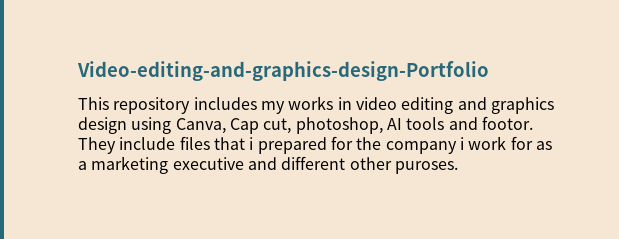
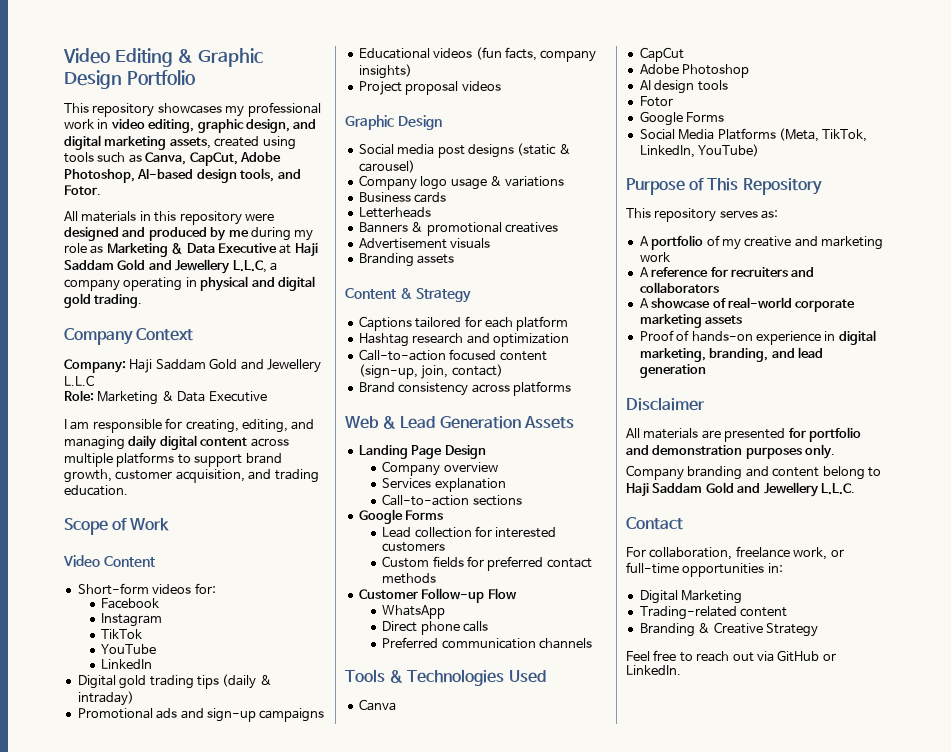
- Video-editing-and-graphics-design-Portfolio
- This repository includes my works in video editing and graphics design using Canva, Cap cut, photoshop, AI tools and footor. They include files that i prepared for the company i work for as a marketing executive and different other puroses.
+ Video Editing & Graphic Design Portfolio
+ This repository showcases my professional work in video editing, graphic design, and digital marketing assets, created using tools such as Canva, CapCut, Adobe Photoshop, AI-based design tools, and Fotor.
+ All materials in this repository were designed and produced by me during my role as Marketing & Data Executive at Haji Saddam Gold and Jewellery L.L.C, a company operating in physical and digital gold trading.
+ Company Context
+ Company: Haji Saddam Gold and Jewellery L.L.C
+ Role: Marketing & Data Executive
+ I am responsible for creating, editing, and managing daily digital content across multiple platforms to support brand growth, customer acquisition, and trading education.
+ Scope of Work
+ Video Content
+ Short-form videos for:
+ Facebook
+ Instagram
+ TikTok
+ YouTube
+ LinkedIn
+ Digital gold trading tips (daily & intraday)
+ Promotional ads and sign-up campaigns
+ Educational videos (fun facts, company insights)
+ Project proposal videos
+ Graphic Design
+ Social media post designs (static & carousel)
+ Company logo usage & variations
+ Business cards
+ Letterheads
+ Banners & promotional creatives
+ Advertisement visuals
+ Branding assets
+ Content & Strategy
+ Captions tailored for each platform
+ Hashtag research and optimization
+ Call-to-action focused content (sign-up, join, contact)
+ Brand consistency across platforms
+ Web & Lead Generation Assets
+ Landing Page Design
+ Company overview
+ Services explanation
+ Call-to-action sections
+ Google Forms
+ Lead collection for interested customers
+ Custom fields for preferred contact methods
+ Customer Follow-up Flow
+ WhatsApp
+ Direct phone calls
+ Preferred communication channels
+ Tools & Technologies Used
+ Canva
+ CapCut
+ Adobe Photoshop
+ AI design tools
+ Fotor
+ Google Forms
+ Social Media Platforms (Meta, TikTok, LinkedIn, YouTube)
+ Purpose of This Repository
+ This repository serves as:
+ A portfolio of my creative and marketing work
+ A reference for recruiters and collaborators
+ A showcase of real-world corporate marketing assets
+ Proof of hands-on experience in digital marketing, branding, and lead generation
+ Disclaimer
+ All materials are presented for portfolio and demonstration purposes only.
+ Company branding and content belong to Haji Saddam Gold and Jewellery L.L.C.
+ Contact
+ For collaboration, freelance work, or full-time opportunities in:
+ Digital Marketing
+ Trading-related content
+ Branding & Creative Strategy
+ Feel free to reach out via GitHub or LinkedIn.

